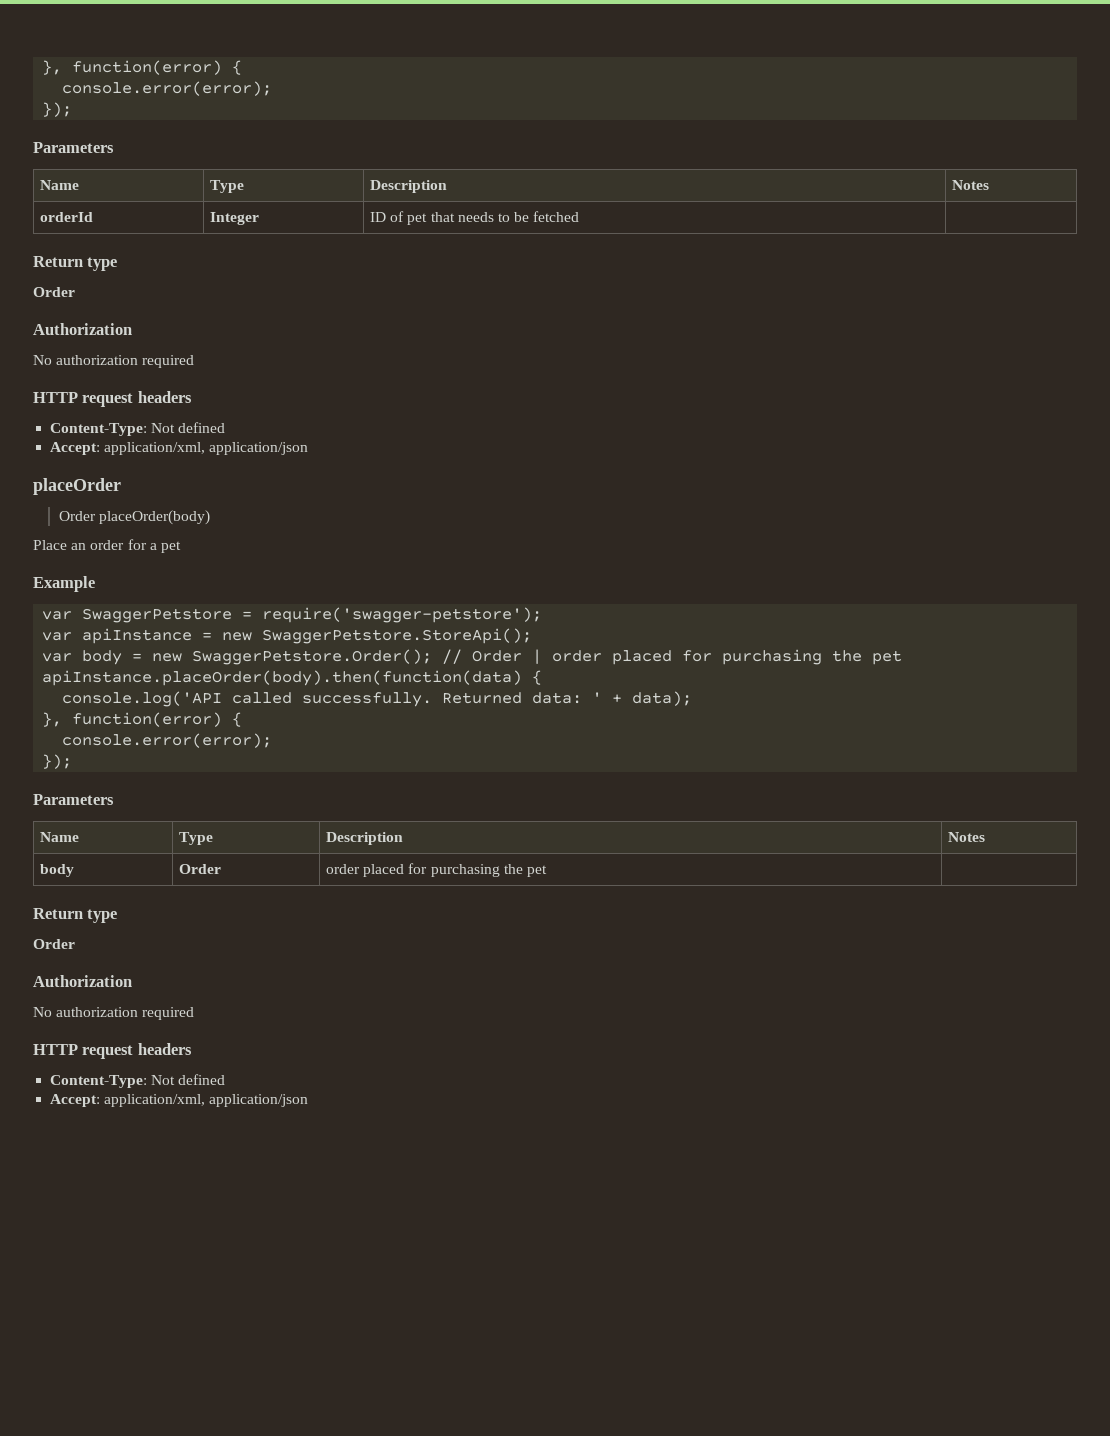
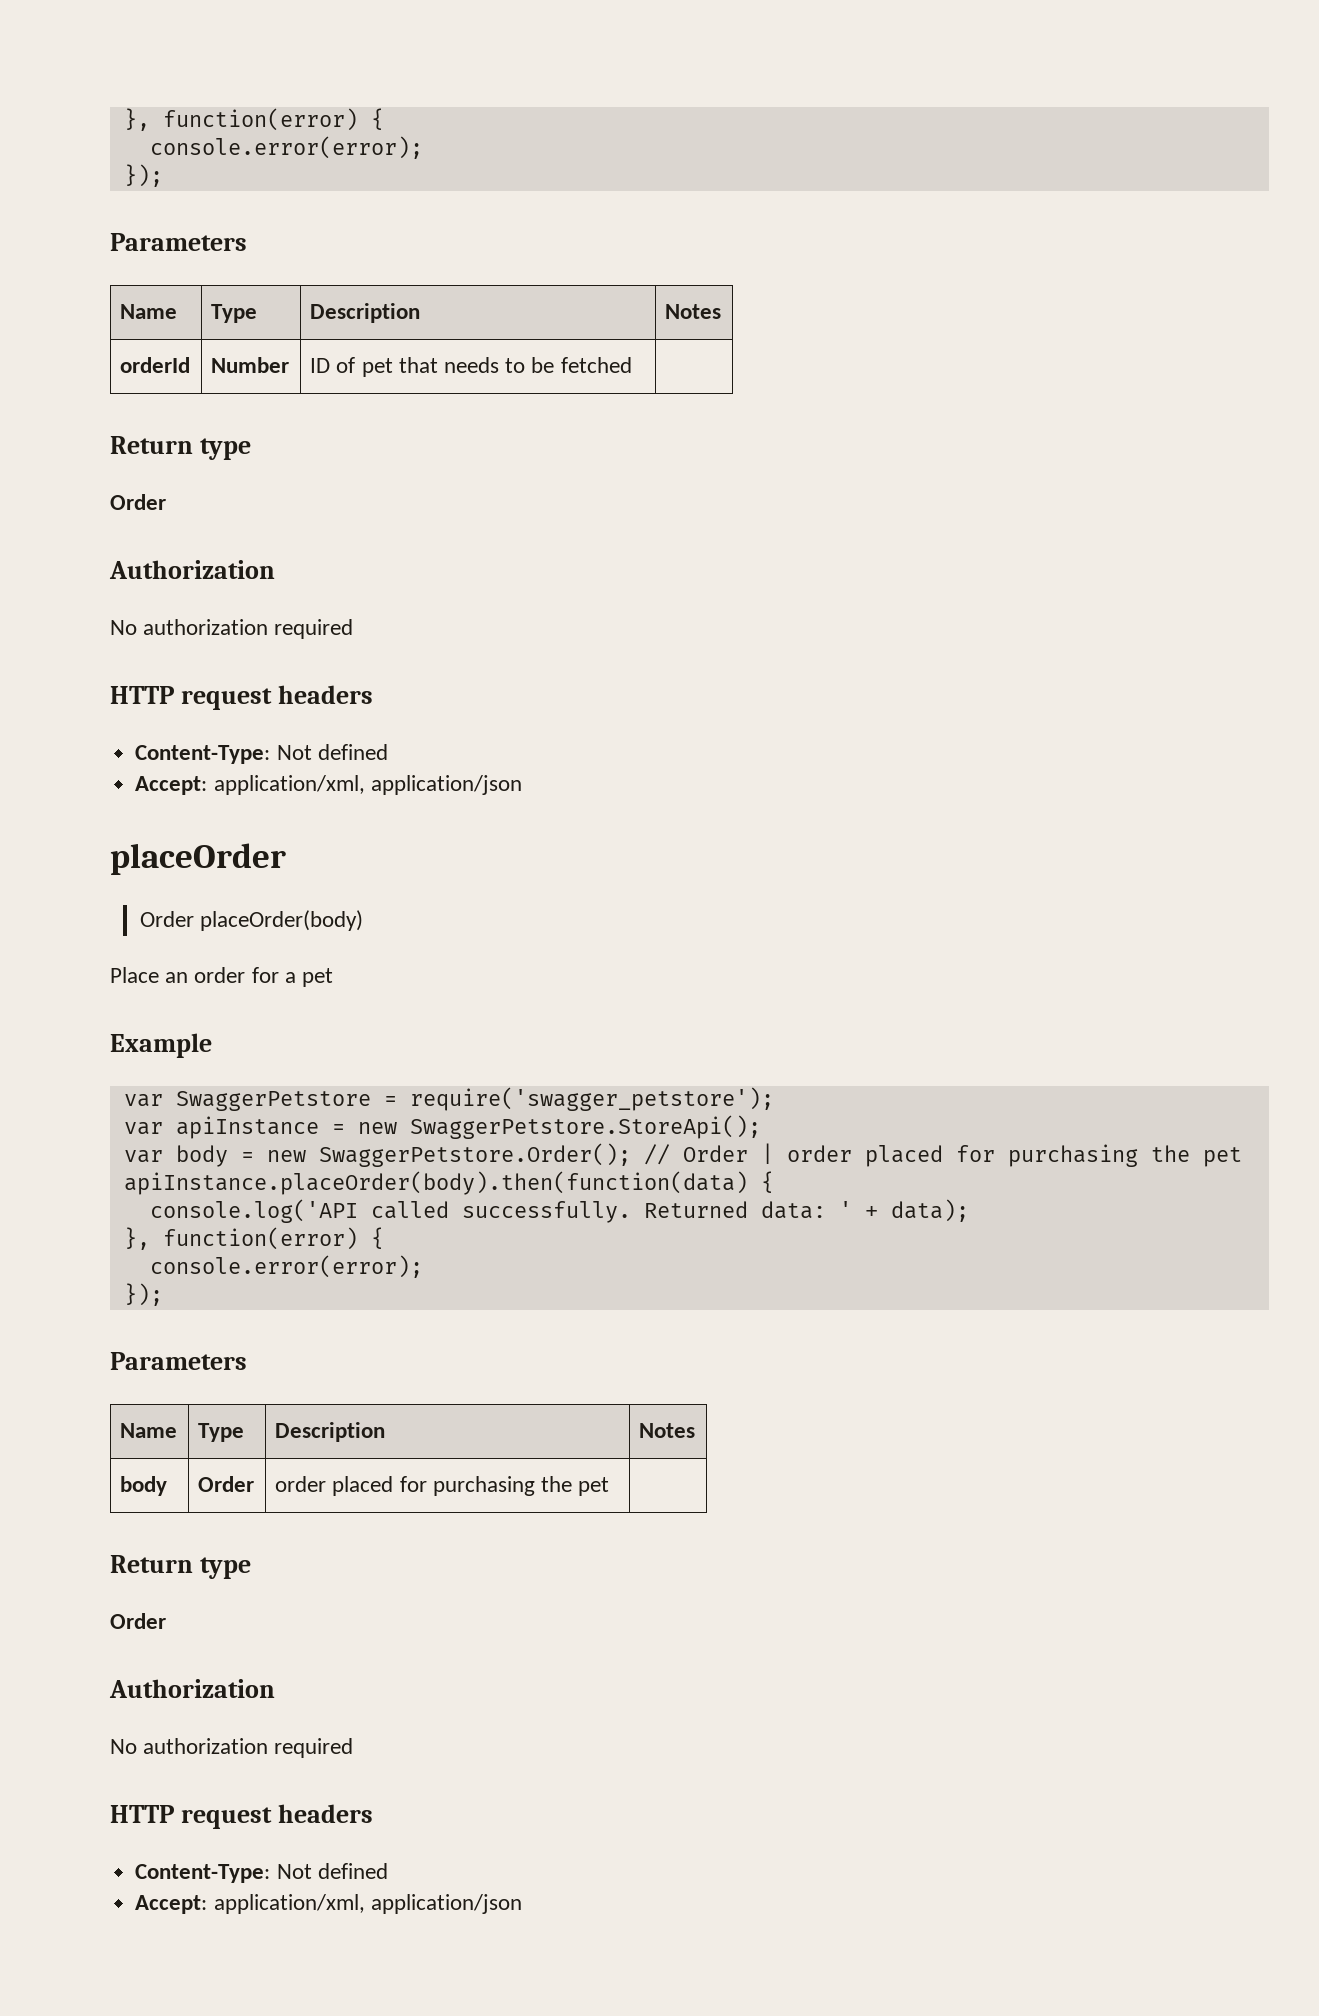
- orderId | Integer | ID of pet that needs to be fetched |
+ orderId | Number | ID of pet that needs to be fetched |
- var SwaggerPetstore = require('swagger-petstore');
+ var SwaggerPetstore = require('swagger_petstore');

